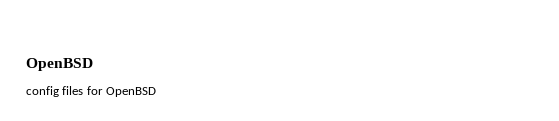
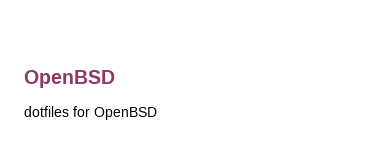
- config files for OpenBSD
+ dotfiles for OpenBSD

